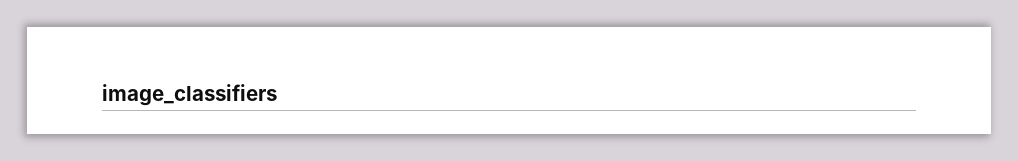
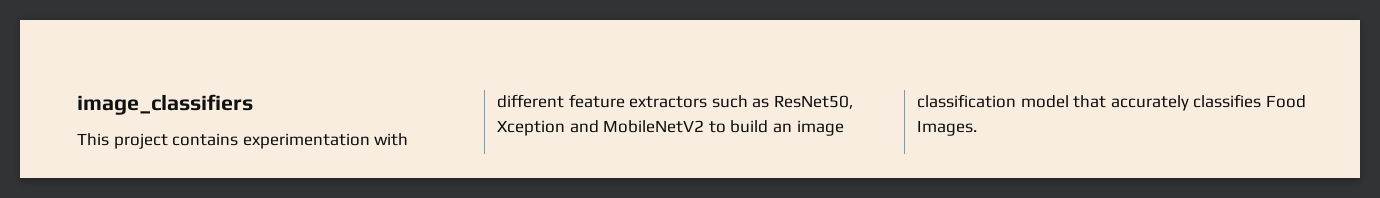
+ This project contains experimentation with different feature extractors such as ResNet50, Xception and MobileNetV2 to build an image classification model that accurately classifies Food Images.

